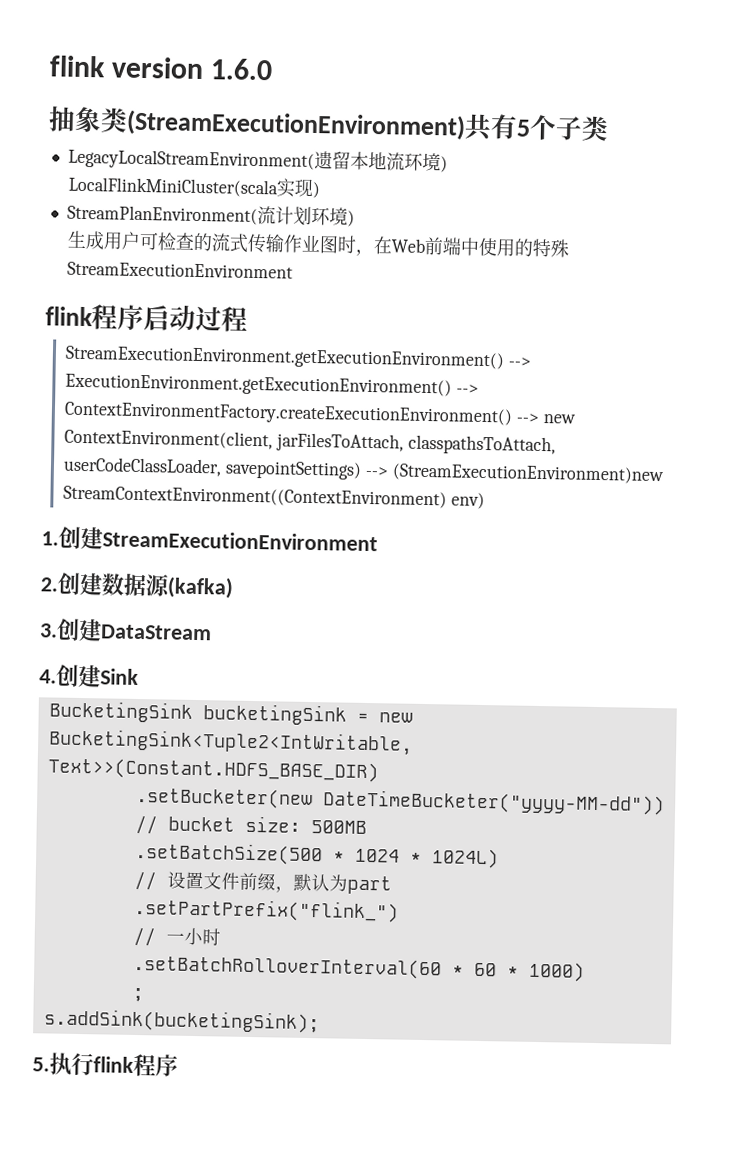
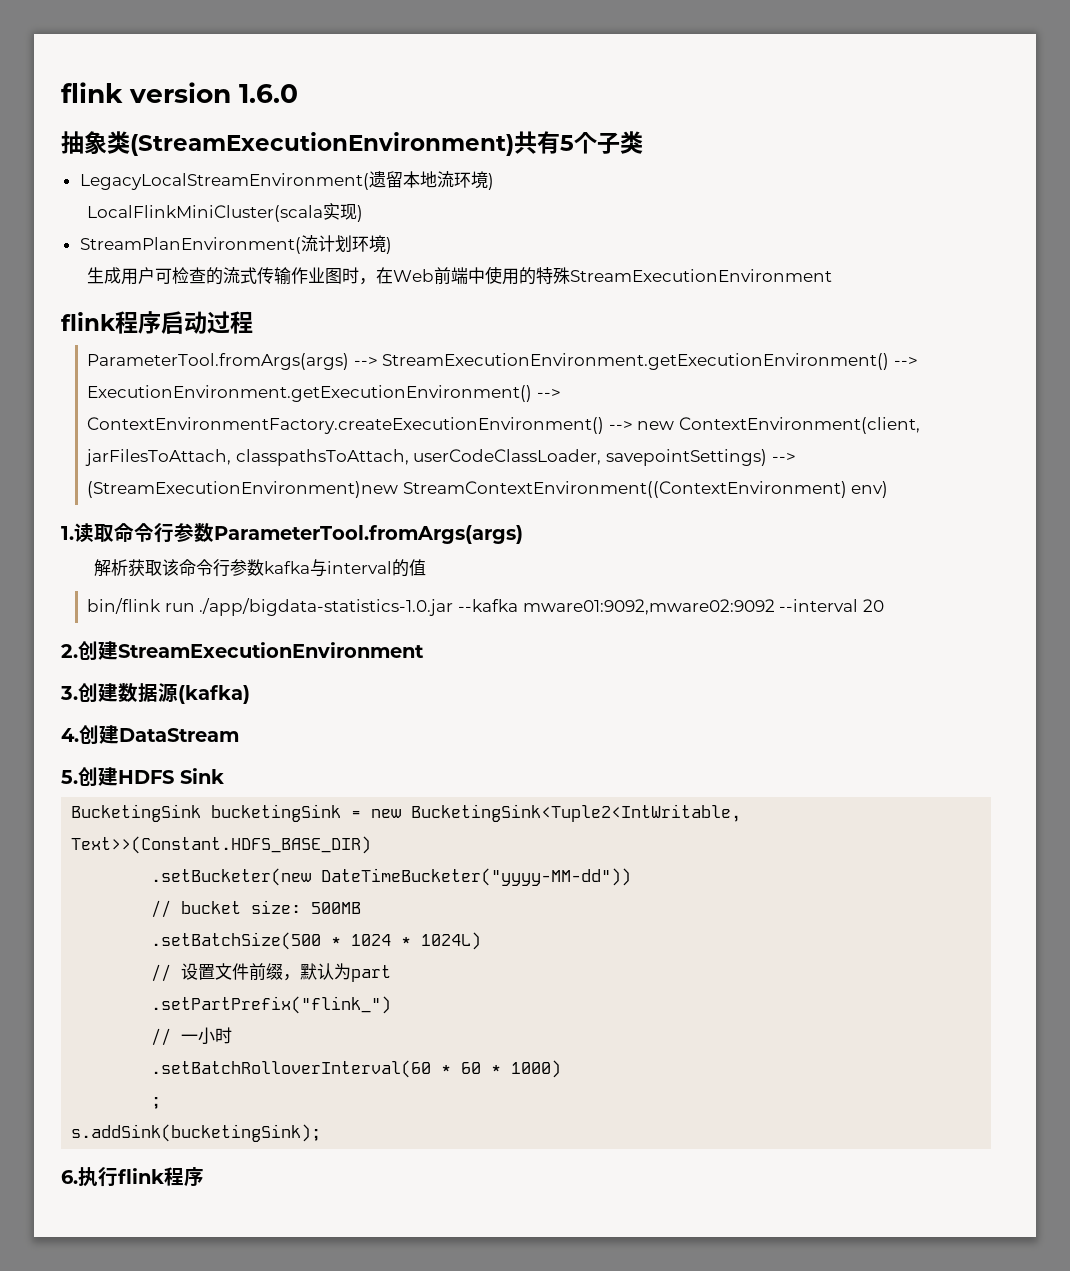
- StreamExecutionEnvironment.getExecutionEnvironment() --> ExecutionEnvironment.getExecutionEnvironment() --> ContextEnvironmentFactory.createExecutionEnvironment() --> new ContextEnvironment(client, jarFilesToAttach, classpathsToAttach, userCodeClassLoader, savepointSettings) --> (StreamExecutionEnvironment)new StreamContextEnvironment((ContextEnvironment) env)
+ ParameterTool.fromArgs(args) --> StreamExecutionEnvironment.getExecutionEnvironment() --> ExecutionEnvironment.getExecutionEnvironment() --> ContextEnvironmentFactory.createExecutionEnvironment() --> new ContextEnvironment(client, jarFilesToAttach, classpathsToAttach, userCodeClassLoader, savepointSettings) --> (StreamExecutionEnvironment)new StreamContextEnvironment((ContextEnvironment) env)
- 1.创建StreamExecutionEnvironment
+ 1.读取命令行参数ParameterTool.fromArgs(args)
+ 解析获取该命令行参数kafka与interval的值
+ bin/flink run ./app/bigdata-statistics-1.0.jar --kafka mware01:9092,mware02:9092 --interval 20
+ 2.创建StreamExecutionEnvironment
- 2.创建数据源(kafka)
+ 3.创建数据源(kafka)
- 3.创建DataStream
+ 4.创建DataStream
- 4.创建Sink
+ 5.创建HDFS Sink
- 5.执行flink程序
+ 6.执行flink程序

